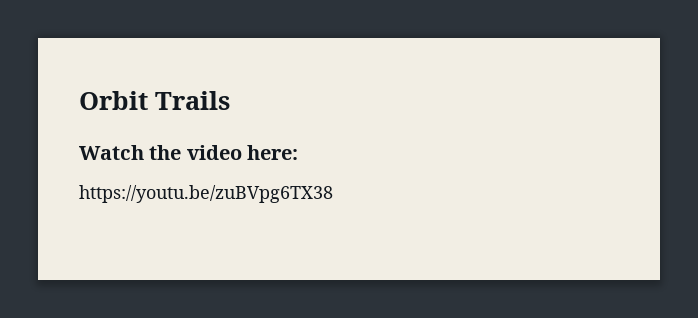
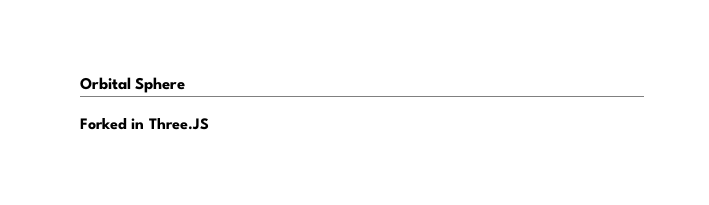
- Orbit Trails
- Watch the video here:
- https://youtu.be/zuBVpg6TX38
+ Orbital Sphere
+ Forked in Three.JS

